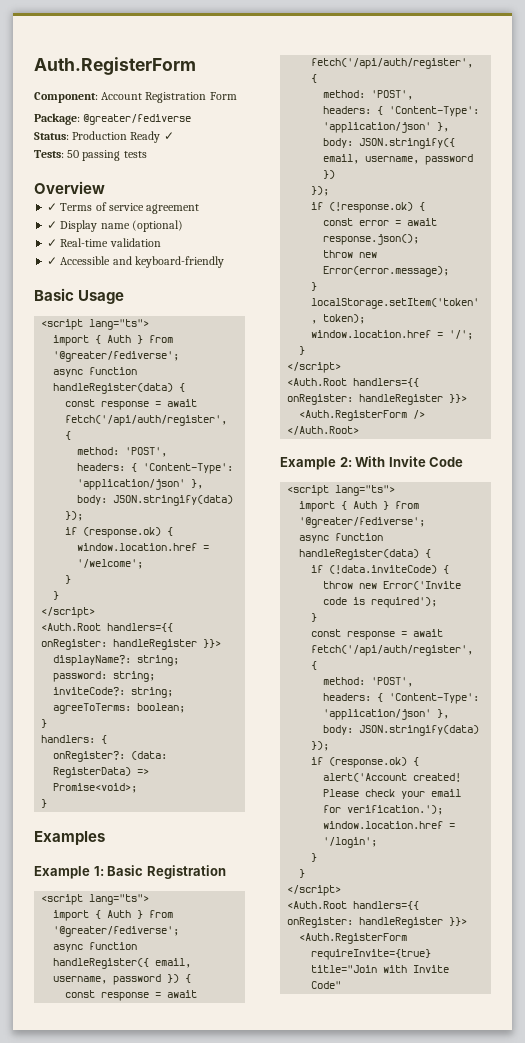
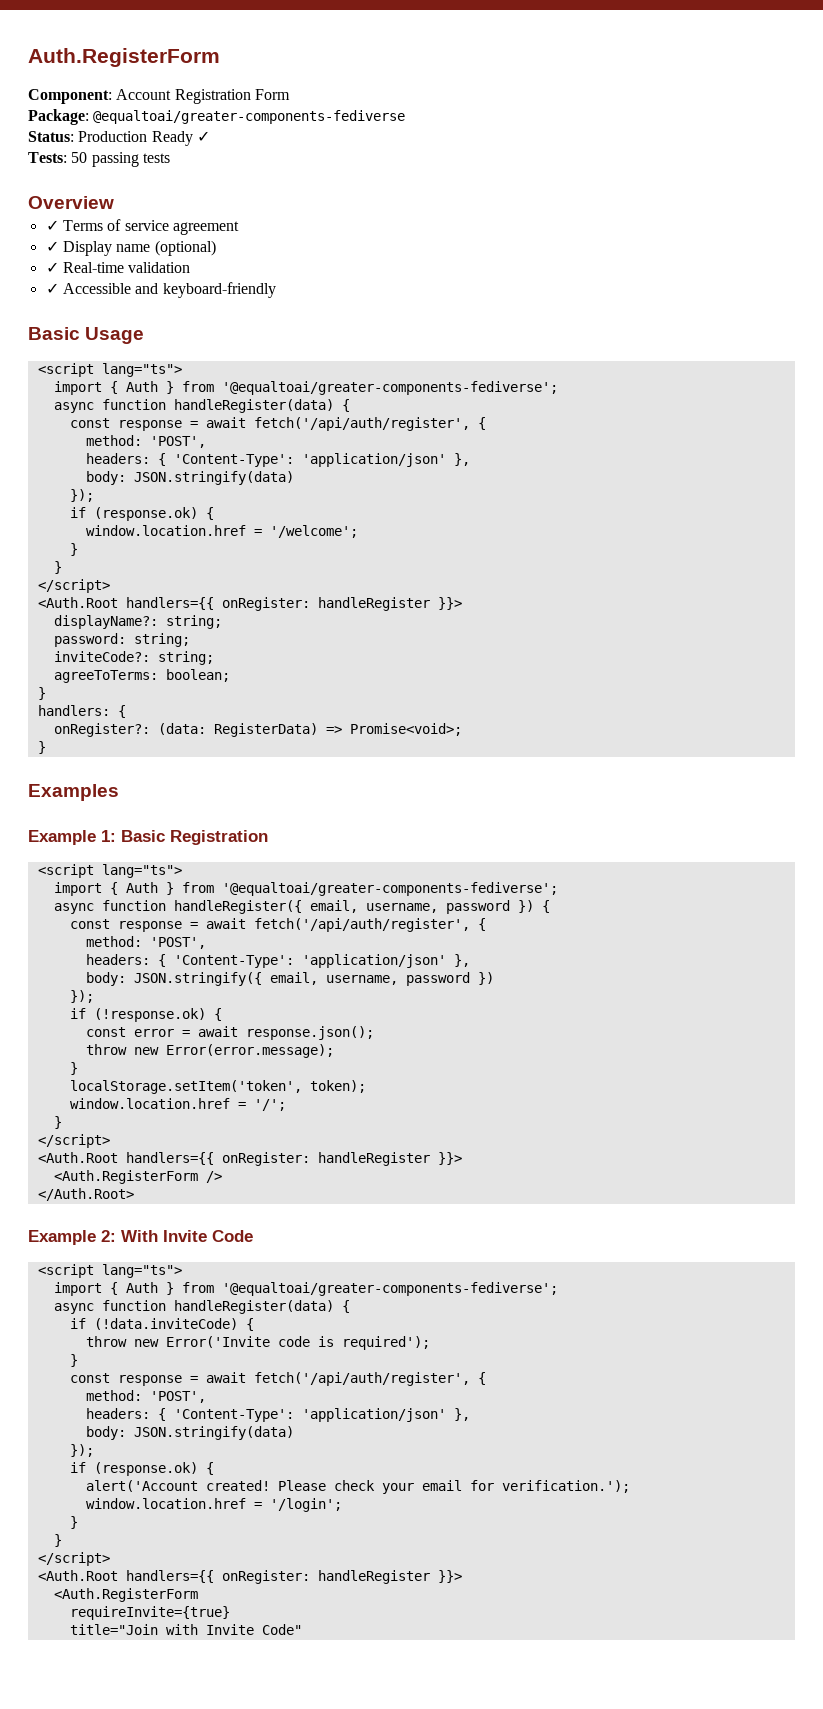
- Package: @greater/fediverse
+ Package: @equaltoai/greater-components-fediverse
  Basic Usage
  <script lang="ts">
- import { Auth } from '@greater/fediverse';
+ import { Auth } from '@equaltoai/greater-components-fediverse';
  Example 1: Basic Registration
  <script lang="ts">
- import { Auth } from '@greater/fediverse';
+ import { Auth } from '@equaltoai/greater-components-fediverse';
  Example 2: With Invite Code
  <script lang="ts">
- import { Auth } from '@greater/fediverse';
+ import { Auth } from '@equaltoai/greater-components-fediverse';

